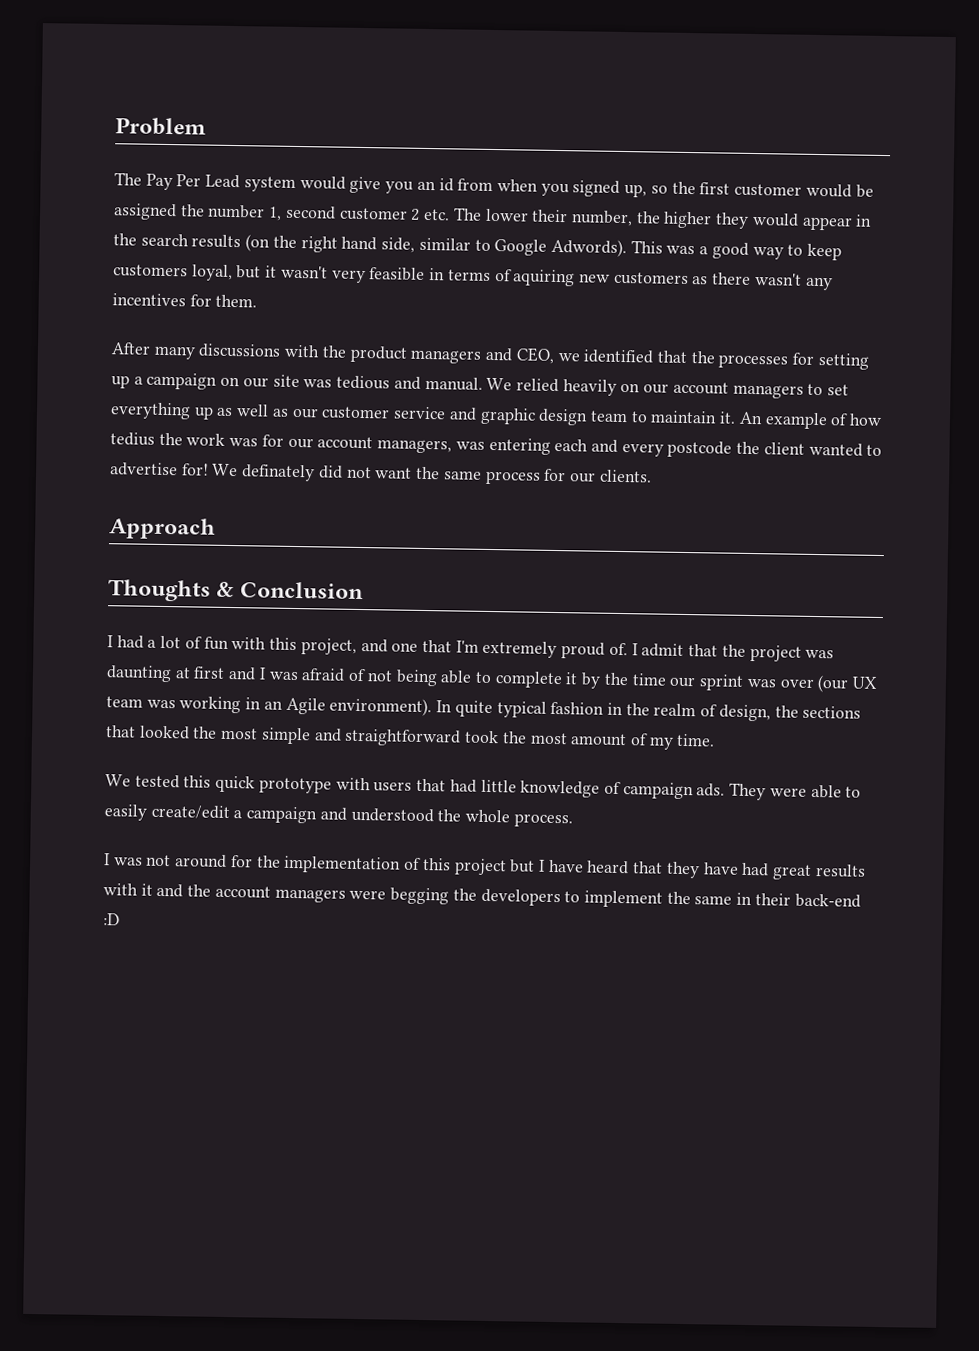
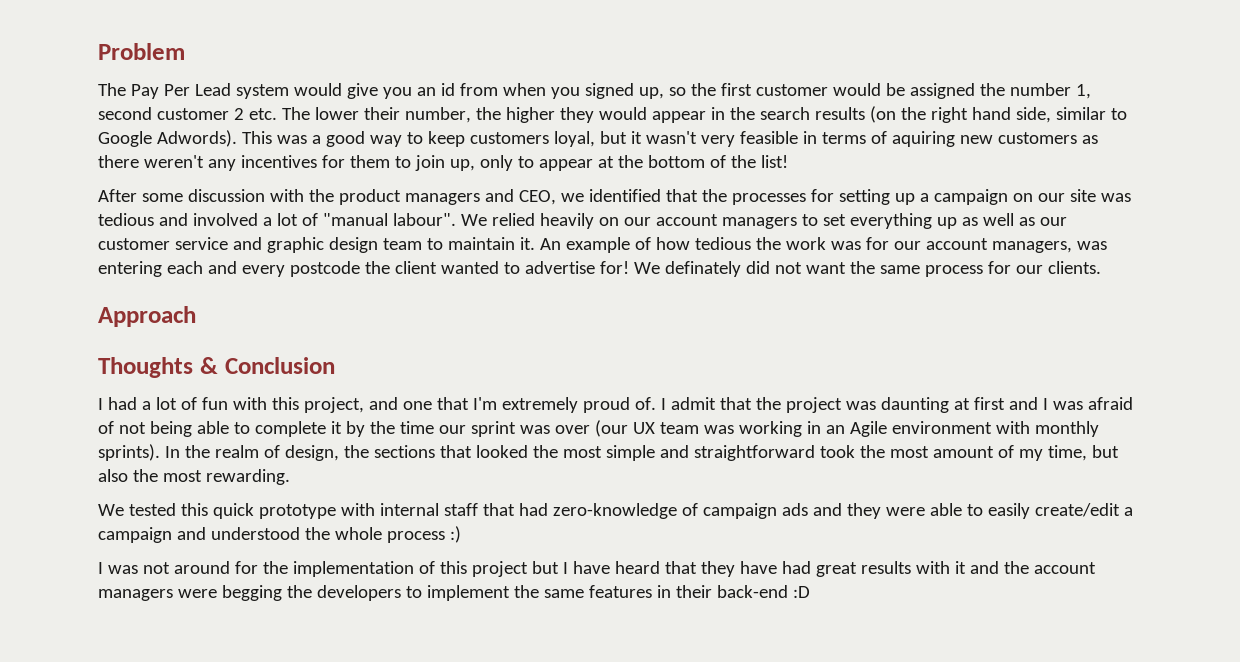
- This was a good way to keep customers loyal, but it wasn't very feasible in terms of aquiring new customers as there wasn't any incentives for them.
+ This was a good way to keep customers loyal, but it wasn't very feasible in terms of aquiring new customers as there weren't any incentives for them to join up, only to appear at the bottom of the list!
- After many discussions with the product managers and CEO, we identified that the processes for setting up a campaign on our site was tedious and manual.
+ After some discussion with the product managers and CEO, we identified that the processes for setting up a campaign on our site was tedious and involved a lot of "manual labour".
- An example of how tedius the work was for our account managers, was entering each and every postcode the client wanted to advertise for!
+ An example of how tedious the work was for our account managers, was entering each and every postcode the client wanted to advertise for!
- I admit that the project was daunting at first and I was afraid of not being able to complete it by the time our sprint was over (our UX team was working in an Agile environment). In quite typical fashion in the realm of design, the sections that looked the most simple and straightforward took the most amount of my time.
+ I admit that the project was daunting at first and I was afraid of not being able to complete it by the time our sprint was over (our UX team was working in an Agile environment with monthly sprints). In the realm of design, the sections that looked the most simple and straightforward took the most amount of my time, but also the most rewarding.
- We tested this quick prototype with users that had little knowledge of campaign ads. They were able to easily create/edit a campaign and understood the whole process.
+ We tested this quick prototype with internal staff that had zero-knowledge of campaign ads and they were able to easily create/edit a campaign and understood the whole process :)
- I was not around for the implementation of this project but I have heard that they have had great results with it and the account managers were begging the developers to implement the same in their back-end :D
+ I was not around for the implementation of this project but I have heard that they have had great results with it and the account managers were begging the developers to implement the same features in their back-end :D

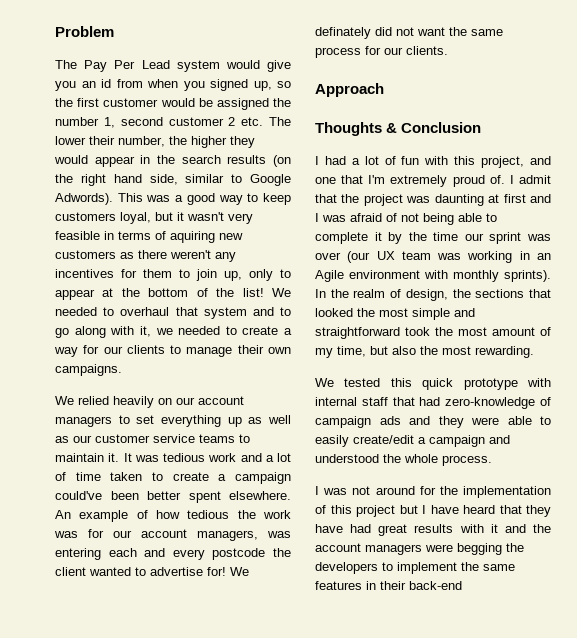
- This was a good way to keep customers loyal, but it wasn't very feasible in terms of aquiring new customers as there weren't any incentives for them to join up, only to appear at the bottom of the list!
- After some discussion with the product managers and CEO, we identified that the processes for setting up a campaign on our site was tedious and involved a lot of "manual labour". We relied heavily on our account managers to set everything up as well as our customer service and graphic design team to maintain it.
+ This was a good way to keep customers loyal, but it wasn't very feasible in terms of aquiring new customers as there weren't any incentives for them to join up, only to appear at the bottom of the list! We needed to overhaul that system and to go along with it, we needed to create a way for our clients to manage their own campaigns.
+ We relied heavily on our account managers to set everything up as well as our customer service teams to maintain it. It was tedious work and a lot of time taken to create a campaign could've been better spent elsewhere.
- We tested this quick prototype with internal staff that had zero-knowledge of campaign ads and they were able to easily create/edit a campaign and understood the whole process :)
+ We tested this quick prototype with internal staff that had zero-knowledge of campaign ads and they were able to easily create/edit a campaign and understood the whole process.
- I was not around for the implementation of this project but I have heard that they have had great results with it and the account managers were begging the developers to implement the same features in their back-end :D
+ I was not around for the implementation of this project but I have heard that they have had great results with it and the account managers were begging the developers to implement the same features in their back-end

